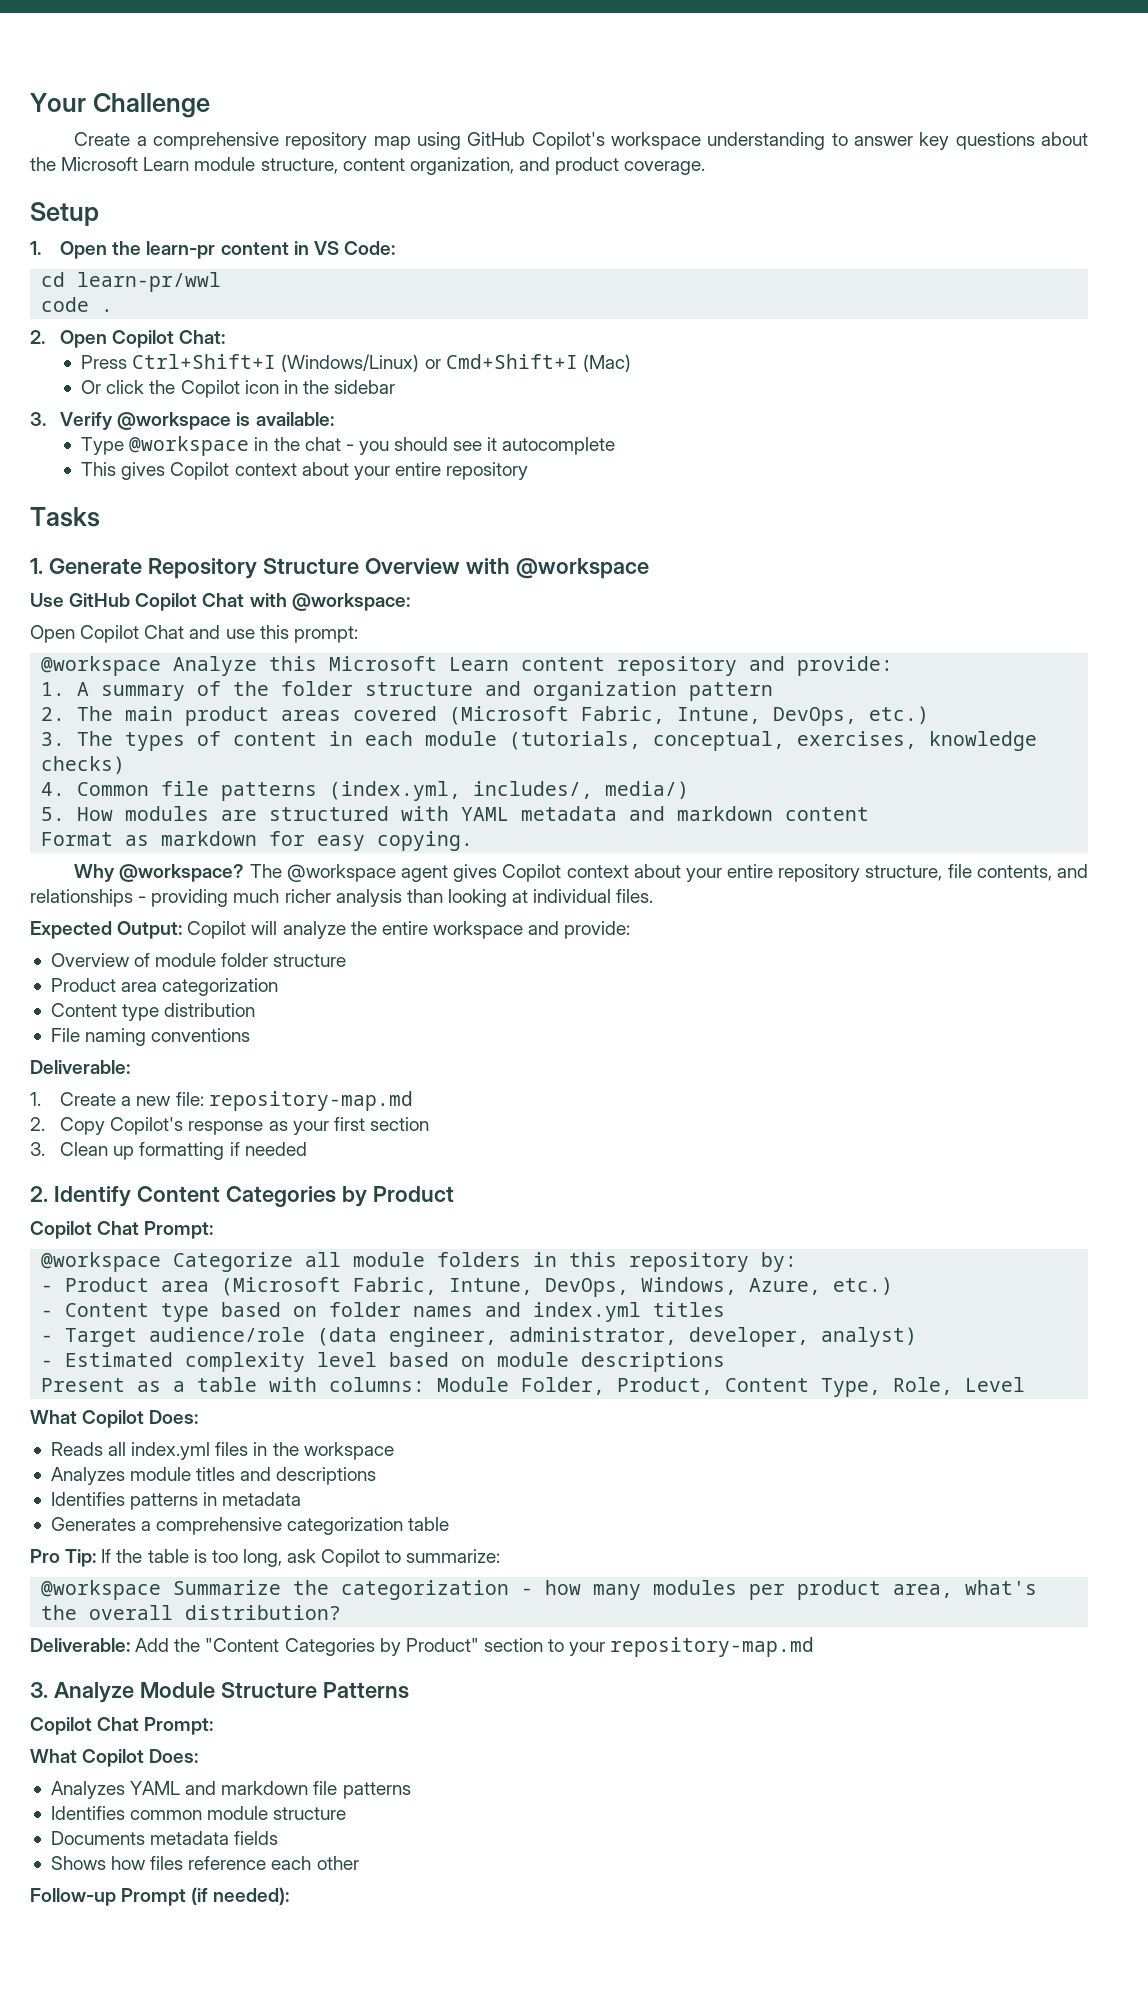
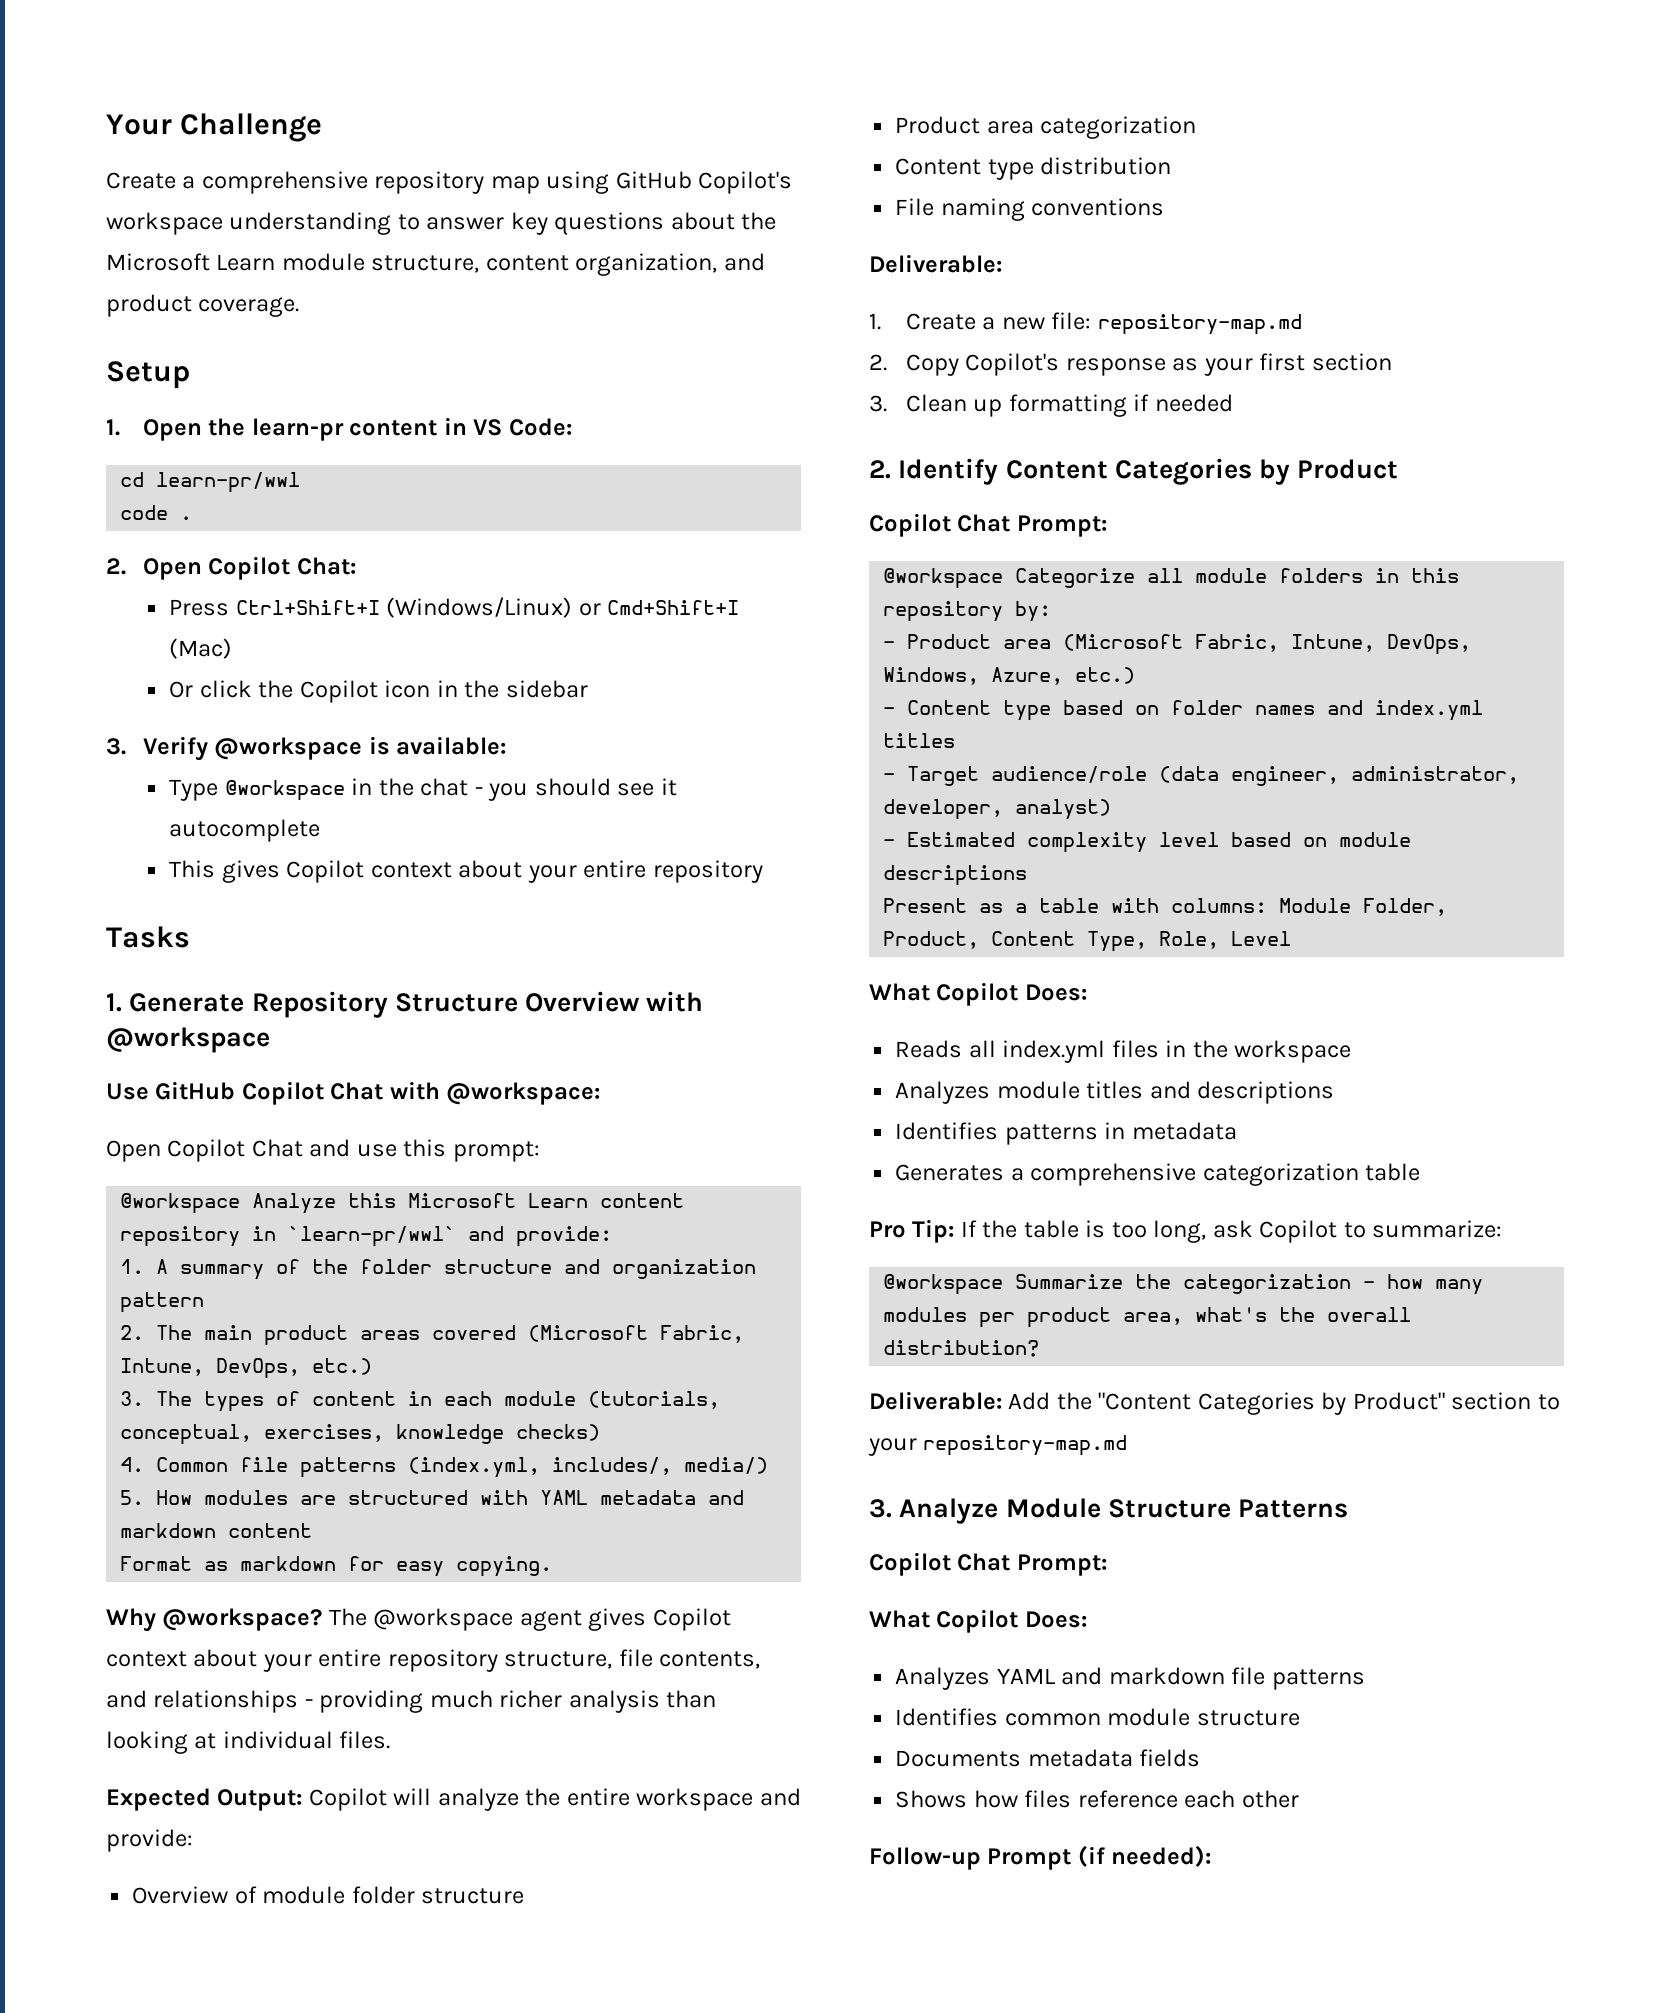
- @workspace Analyze this Microsoft Learn content repository and provide:
+ @workspace Analyze this Microsoft Learn content repository in `learn-pr/wwl` and provide:

